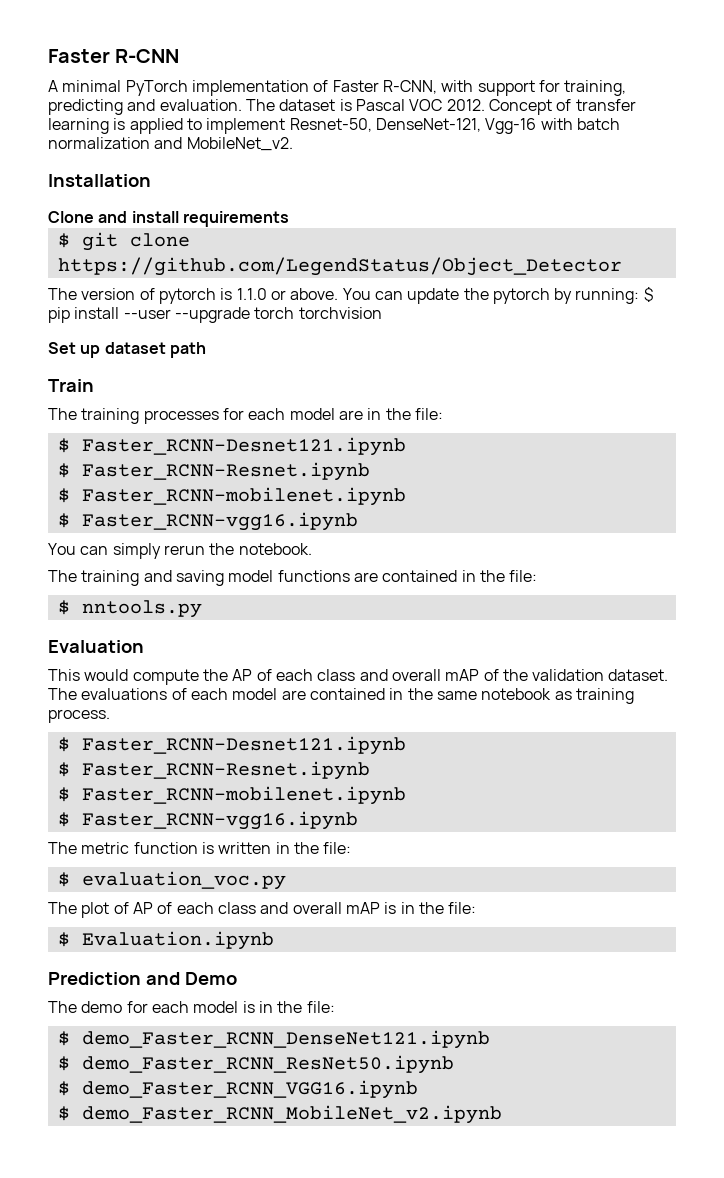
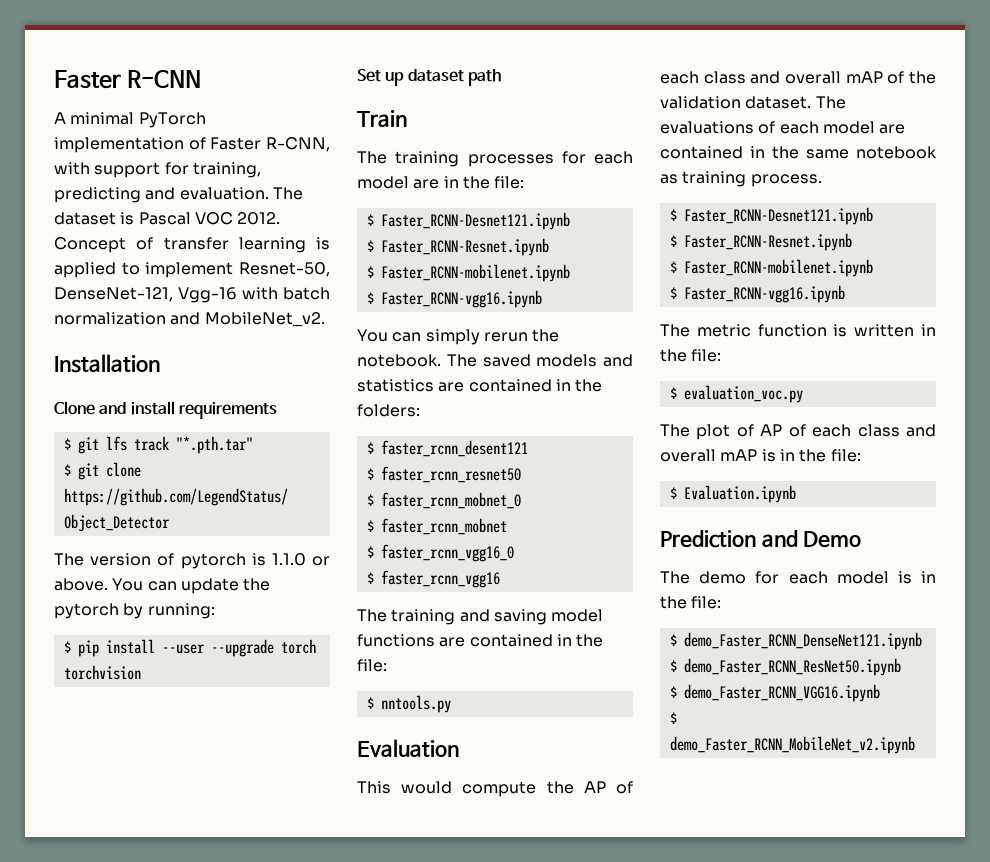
+ $ git lfs track "*.pth.tar"
- You can update the pytorch by running: $ pip install --user --upgrade torch torchvision
+ You can update the pytorch by running:
+ $ pip install --user --upgrade torch torchvision
+ The saved models and statistics are contained in the folders:
+ $ faster_rcnn_desent121
+ $ faster_rcnn_resnet50
+ $ faster_rcnn_mobnet_0
+ $ faster_rcnn_mobnet
+ $ faster_rcnn_vgg16_0
+ $ faster_rcnn_vgg16

